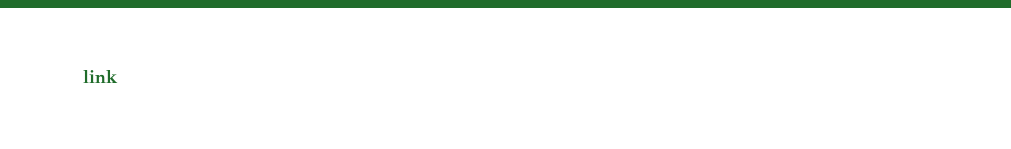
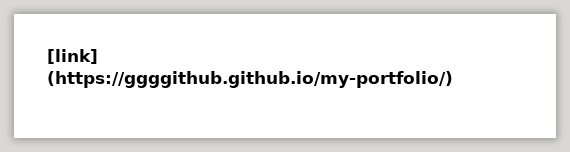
- link
+ [link] (https://ggggithub.github.io/my-portfolio/)

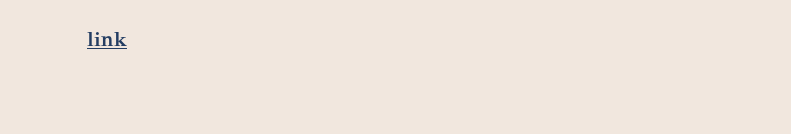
- [link] (https://ggggithub.github.io/my-portfolio/)
+ link

